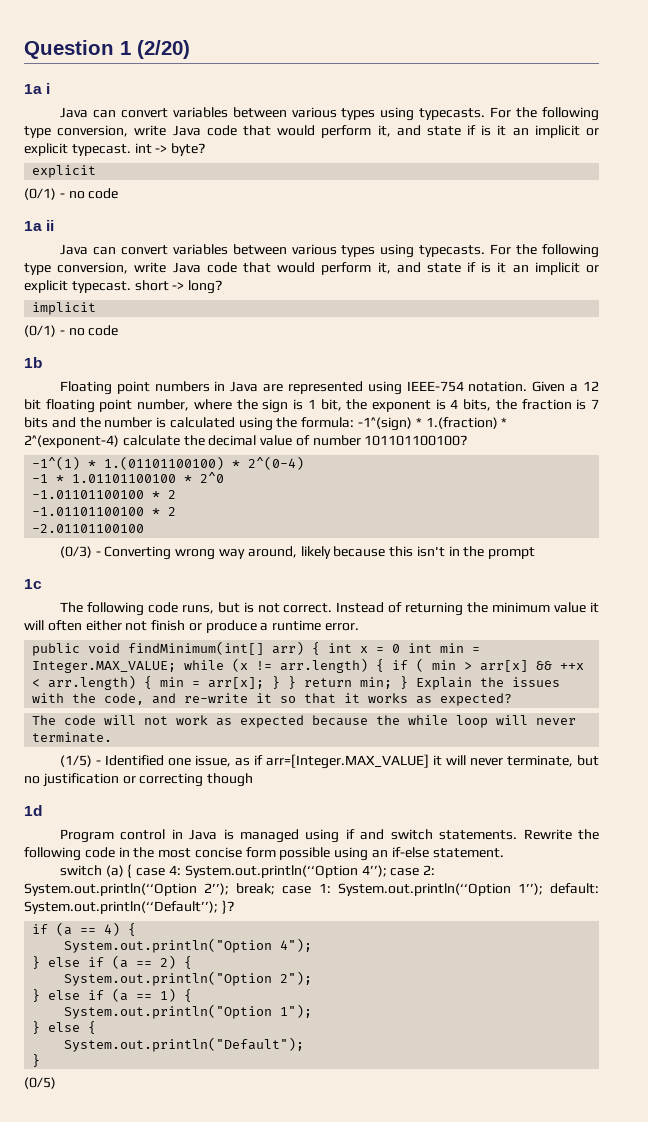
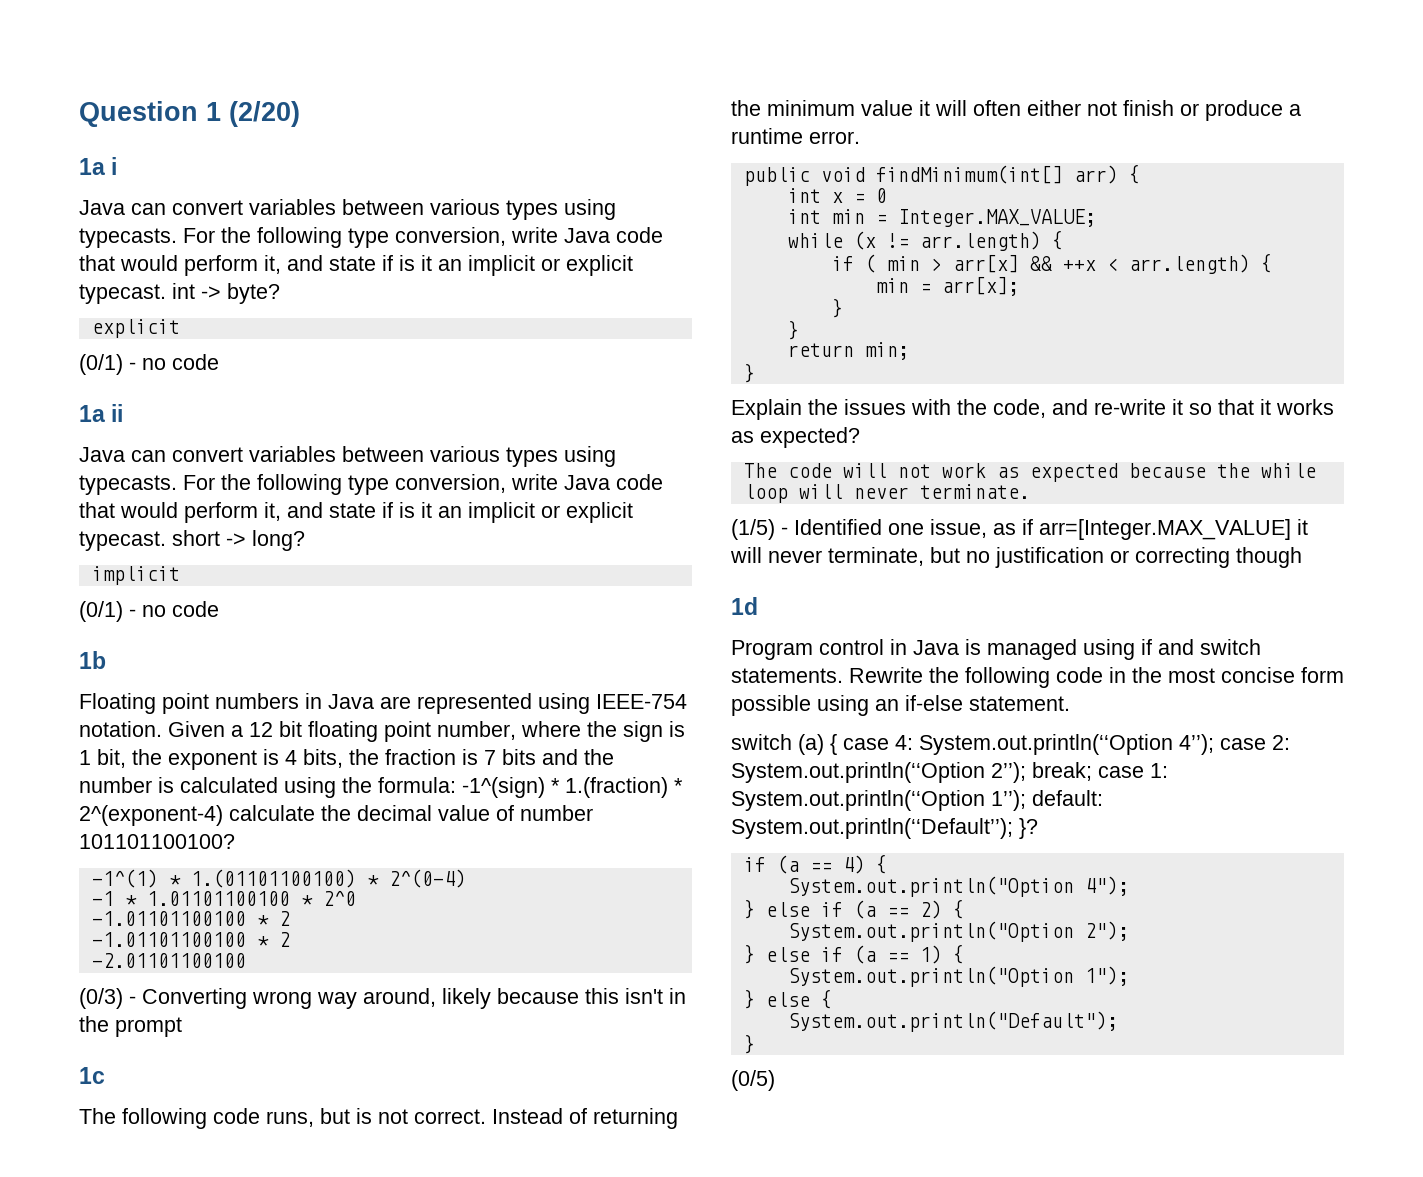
- public void findMinimum(int[] arr) { int x = 0 int min = Integer.MAX_VALUE; while (x != arr.length) { if ( min > arr[x] && ++x < arr.length) { min = arr[x]; } } return min; } Explain the issues with the code, and re-write it so that it works as expected?
+ public void findMinimum(int[] arr) {
+ int x = 0
+ int min = Integer.MAX_VALUE;
+ while (x != arr.length) {
+ if ( min > arr[x] && ++x < arr.length) {
+ min = arr[x];
+ }
+ }
+ return min;
+ }
+ Explain the issues with the code, and re-write it so that it works as expected?

